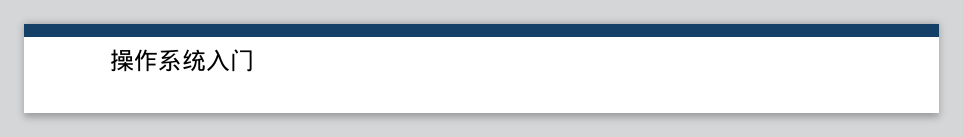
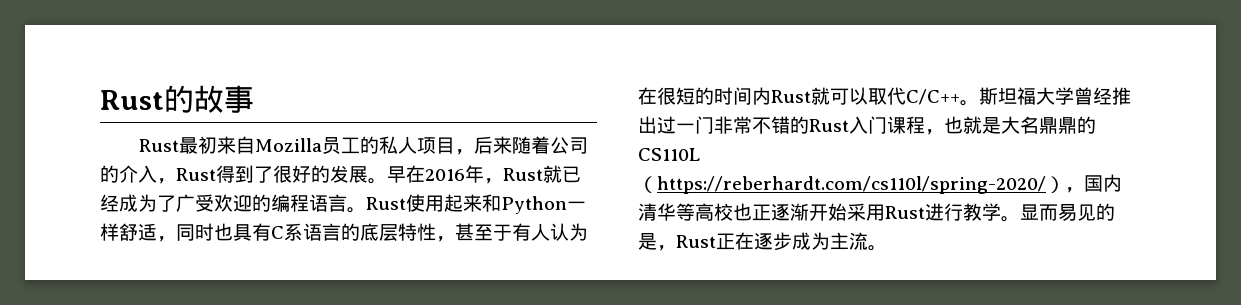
- 操作系统入门
+ Rust的故事
+ Rust最初来自Mozilla员工的私人项目，后来随着公司的介入，Rust得到了很好的发展。早在2016年，Rust就已经成为了广受欢迎的编程语言。Rust使用起来和Python一样舒适，同时也具有C系语言的底层特性，甚至于有人认为在很短的时间内Rust就可以取代C/C++。斯坦福大学曾经推出过一门非常不错的Rust入门课程，也就是大名鼎鼎的CS110L（https://reberhardt.com/cs110l/spring-2020/），国内清华等高校也正逐渐开始采用Rust进行教学。显而易见的是，Rust正在逐步成为主流。

